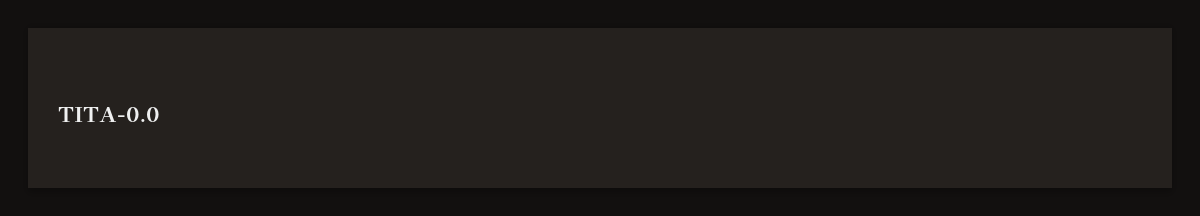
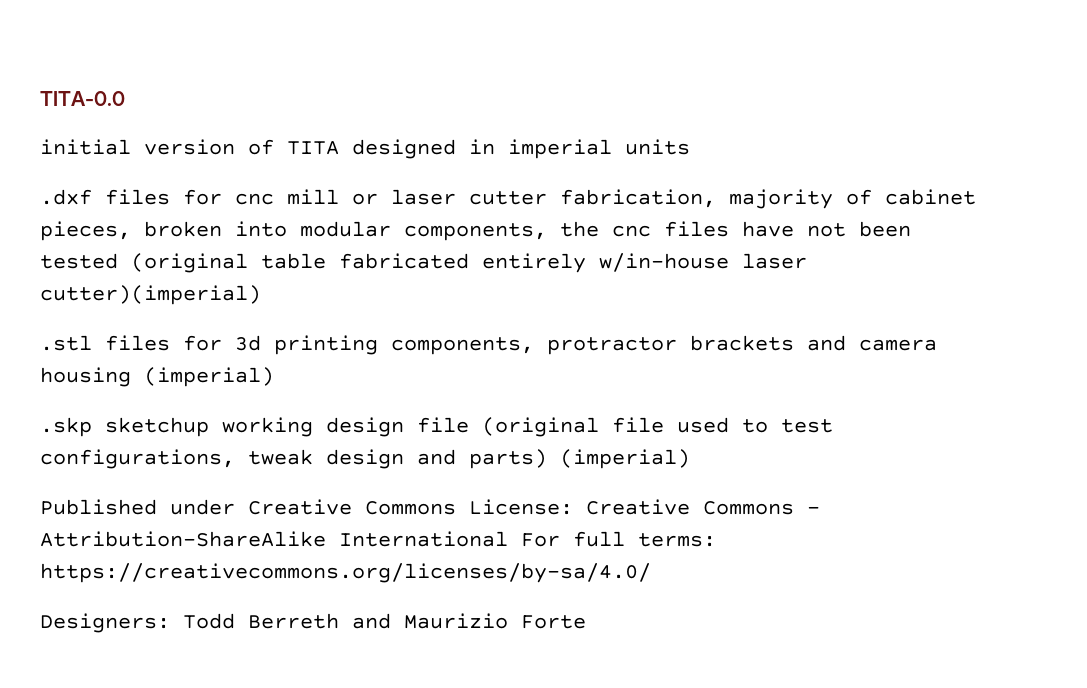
+ initial version of TITA designed in imperial units
+ .dxf files for cnc mill or laser cutter fabrication, majority of cabinet pieces, broken into modular components, the cnc files have not been tested (original table fabricated entirely w/in-house laser cutter)(imperial)
+ .stl files for 3d printing components, protractor brackets and camera housing (imperial)
+ .skp sketchup working design file (original file used to test configurations, tweak design and parts) (imperial)
+ Published under Creative Commons License: Creative Commons - Attribution-ShareAlike International For full terms: https://creativecommons.org/licenses/by-sa/4.0/
+ Designers: Todd Berreth and Maurizio Forte

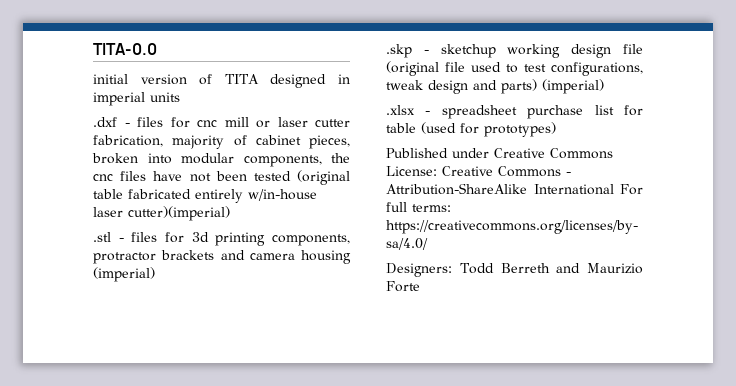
- .dxf files for cnc mill or laser cutter fabrication, majority of cabinet pieces, broken into modular components, the cnc files have not been tested (original table fabricated entirely w/in-house laser cutter)(imperial)
+ .dxf - files for cnc mill or laser cutter fabrication, majority of cabinet pieces, broken into modular components, the cnc files have not been tested (original table fabricated entirely w/in-house laser cutter)(imperial)
- .stl files for 3d printing components, protractor brackets and camera housing (imperial)
+ .stl - files for 3d printing components, protractor brackets and camera housing (imperial)
- .skp sketchup working design file (original file used to test configurations, tweak design and parts) (imperial)
+ .skp - sketchup working design file (original file used to test configurations, tweak design and parts) (imperial)
+ .xlsx - spreadsheet purchase list for table (used for prototypes)

